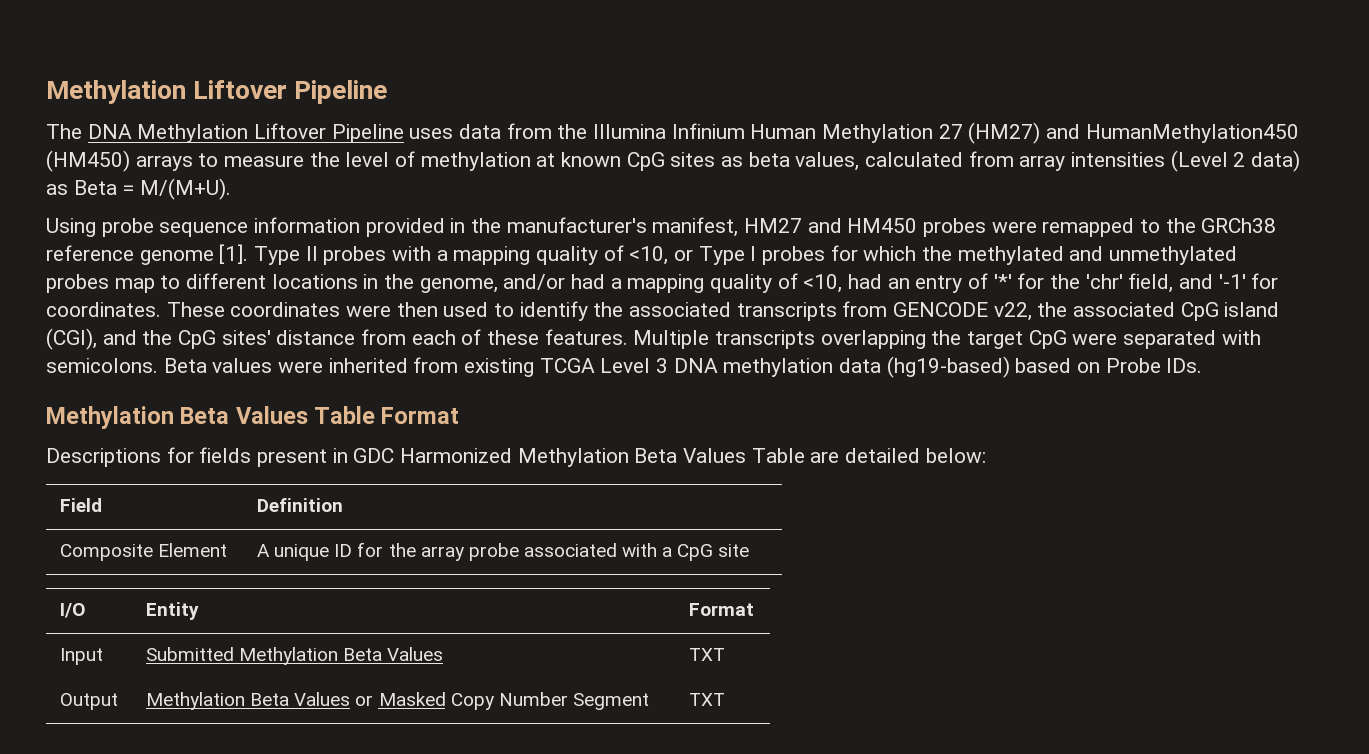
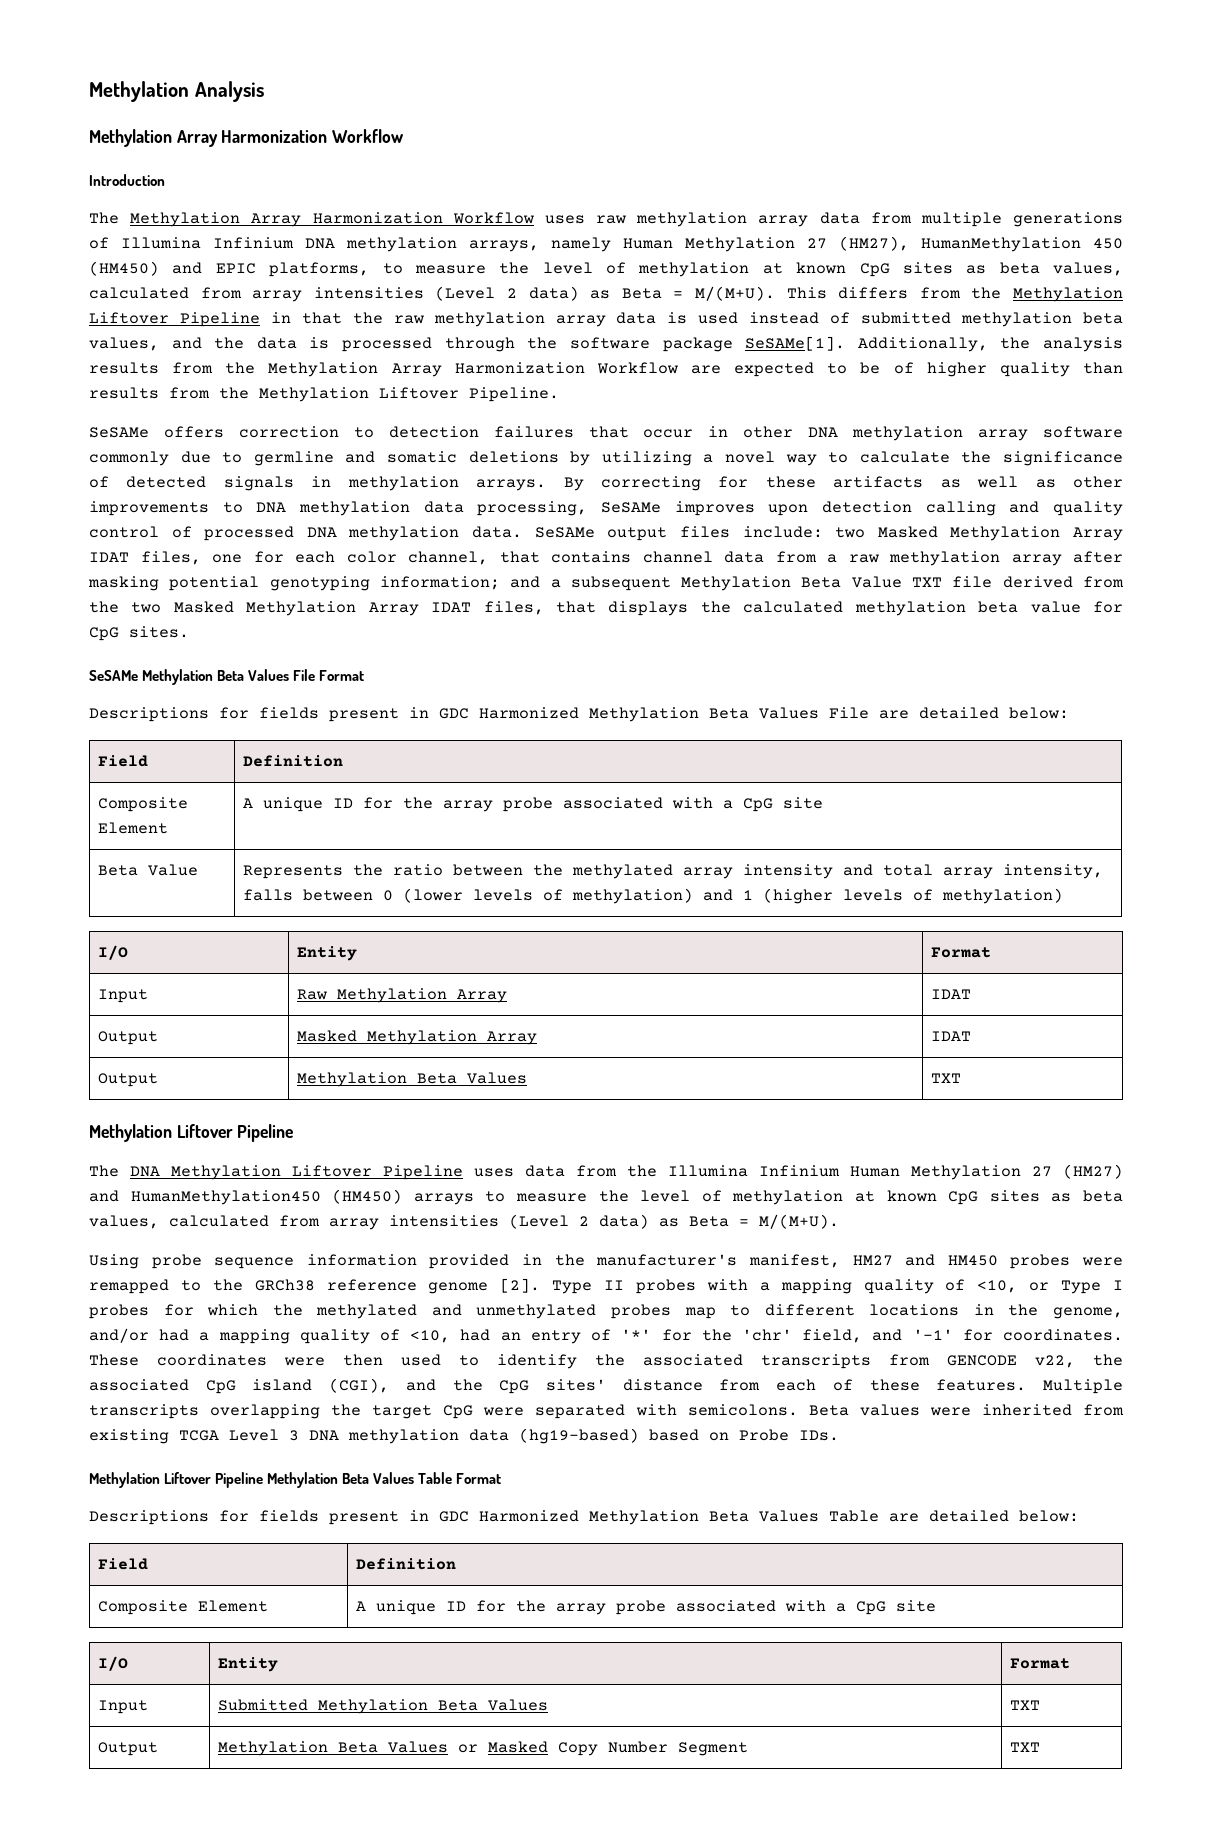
+ Methylation Analysis
+ Methylation Array Harmonization Workflow
+ Introduction
+ The Methylation Array Harmonization Workflow uses raw methylation array data from multiple generations of Illumina Infinium DNA methylation arrays, namely Human Methylation 27 (HM27), HumanMethylation 450 (HM450) and EPIC platforms, to measure the level of methylation at known CpG sites as beta values, calculated from array intensities (Level 2 data) as Beta = M/(M+U). This differs from the Methylation Liftover Pipeline in that the raw methylation array data is used instead of submitted methylation beta values, and the data is processed through the software package SeSAMe[1]. Additionally, the analysis results from the Methylation Array Harmonization Workflow are expected to be of higher quality than results from the Methylation Liftover Pipeline.
+ SeSAMe offers correction to detection failures that occur in other DNA methylation array software commonly due to germline and somatic deletions by utilizing a novel way to calculate the significance of detected signals in methylation arrays. By correcting for these artifacts as well as other improvements to DNA methylation data processing, SeSAMe improves upon detection calling and quality control of processed DNA methylation data. SeSAMe output files include: two Masked Methylation Array IDAT files, one for each color channel, that contains channel data from a raw methylation array after masking potential genotyping information; and a subsequent Methylation Beta Value TXT file derived from the two Masked Methylation Array IDAT files, that displays the calculated methylation beta value for CpG sites.
+ SeSAMe Methylation Beta Values File Format
+ Descriptions for fields present in GDC Harmonized Methylation Beta Values File are detailed below:
+ Field | Definition
+ Composite Element | A unique ID for the array probe associated with a CpG site
+ Beta Value | Represents the ratio between the methylated array intensity and total array intensity, falls between 0 (lower levels of methylation) and 1 (higher levels of methylation)
+ I/O | Entity | Format
+ Input | Raw Methylation Array | IDAT
+ Output | Masked Methylation Array | IDAT
+ Output | Methylation Beta Values | TXT
- Using probe sequence information provided in the manufacturer's manifest, HM27 and HM450 probes were remapped to the GRCh38 reference genome [1].
+ Using probe sequence information provided in the manufacturer's manifest, HM27 and HM450 probes were remapped to the GRCh38 reference genome [2].
- Methylation Beta Values Table Format
+ Methylation Liftover Pipeline Methylation Beta Values Table Format

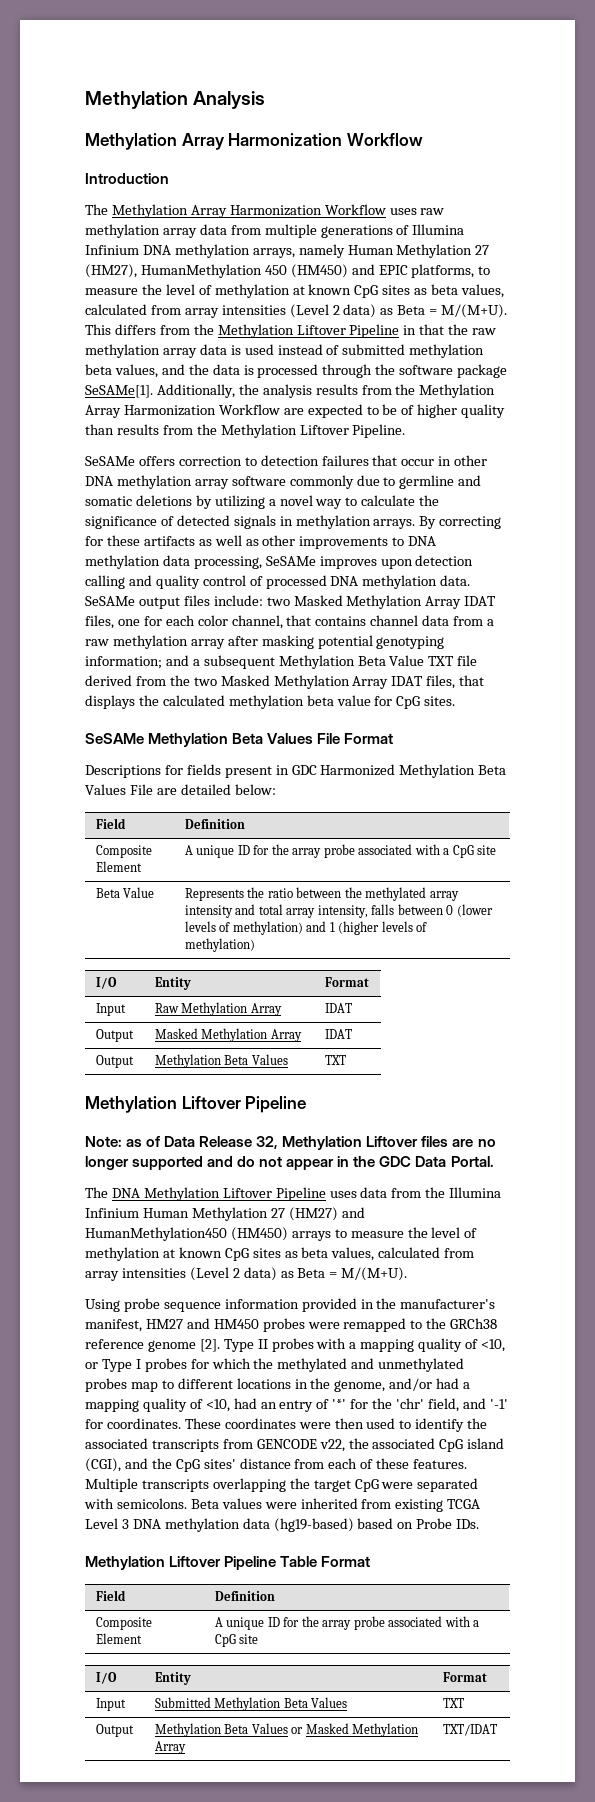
+ Note: as of Data Release 32, Methylation Liftover files are no longer supported and do not appear in the GDC Data Portal.
- Methylation Liftover Pipeline Methylation Beta Values Table Format
+ Methylation Liftover Pipeline Table Format
- Descriptions for fields present in GDC Harmonized Methylation Beta Values Table are detailed below:
- Output | Methylation Beta Values or Masked Copy Number Segment | TXT
+ Output | Methylation Beta Values or Masked Methylation Array | TXT/IDAT

